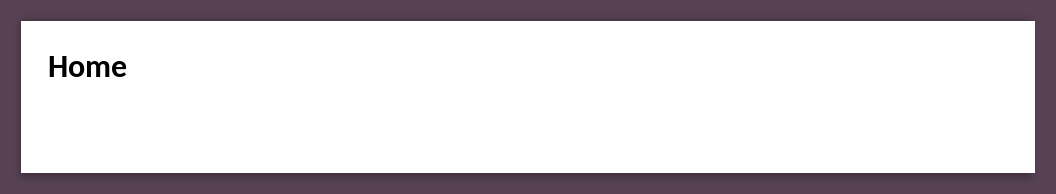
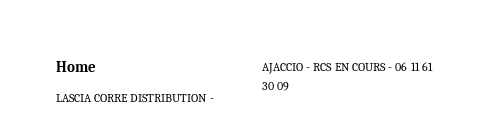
+ LASCIA CORRE DISTRIBUTION - AJACCIO - RCS EN COURS - 06 11 61 30 09

